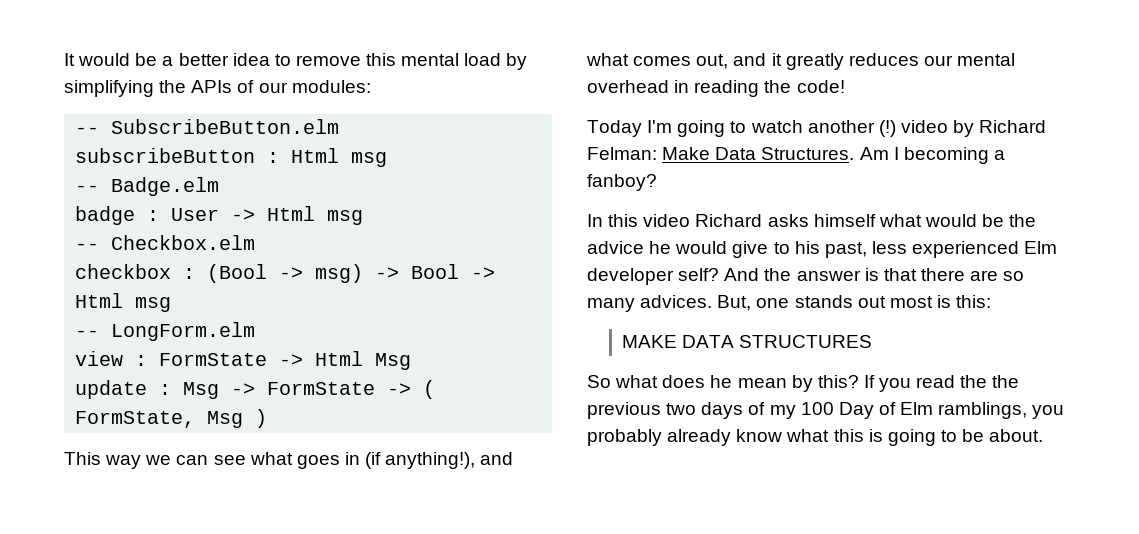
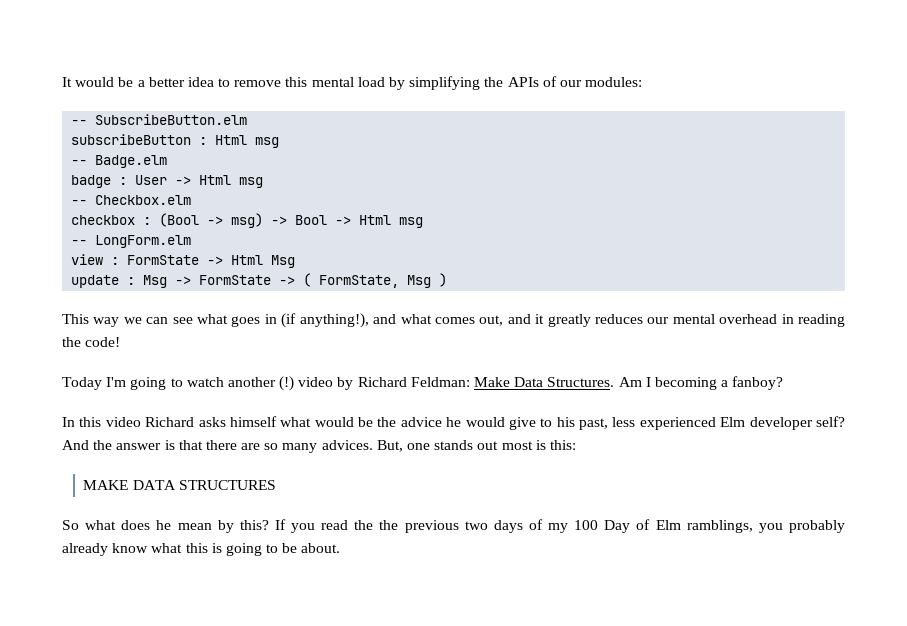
- Today I'm going to watch another (!) video by Richard Felman: Make Data Structures.
+ Today I'm going to watch another (!) video by Richard Feldman: Make Data Structures.

